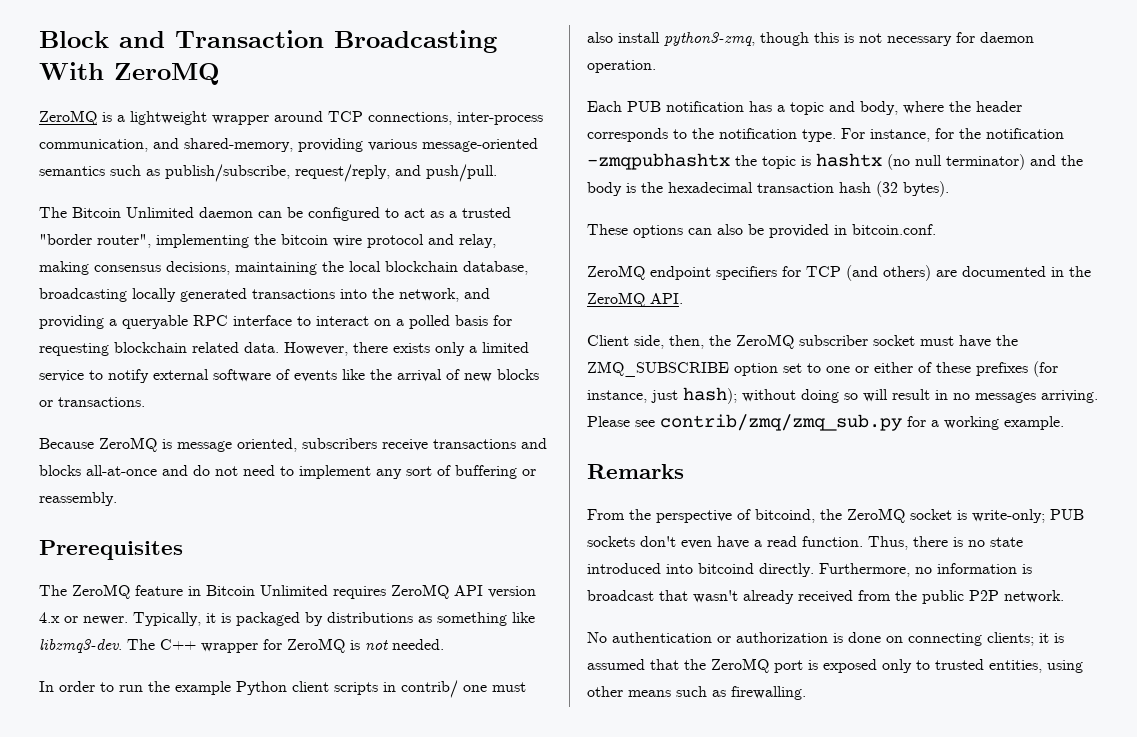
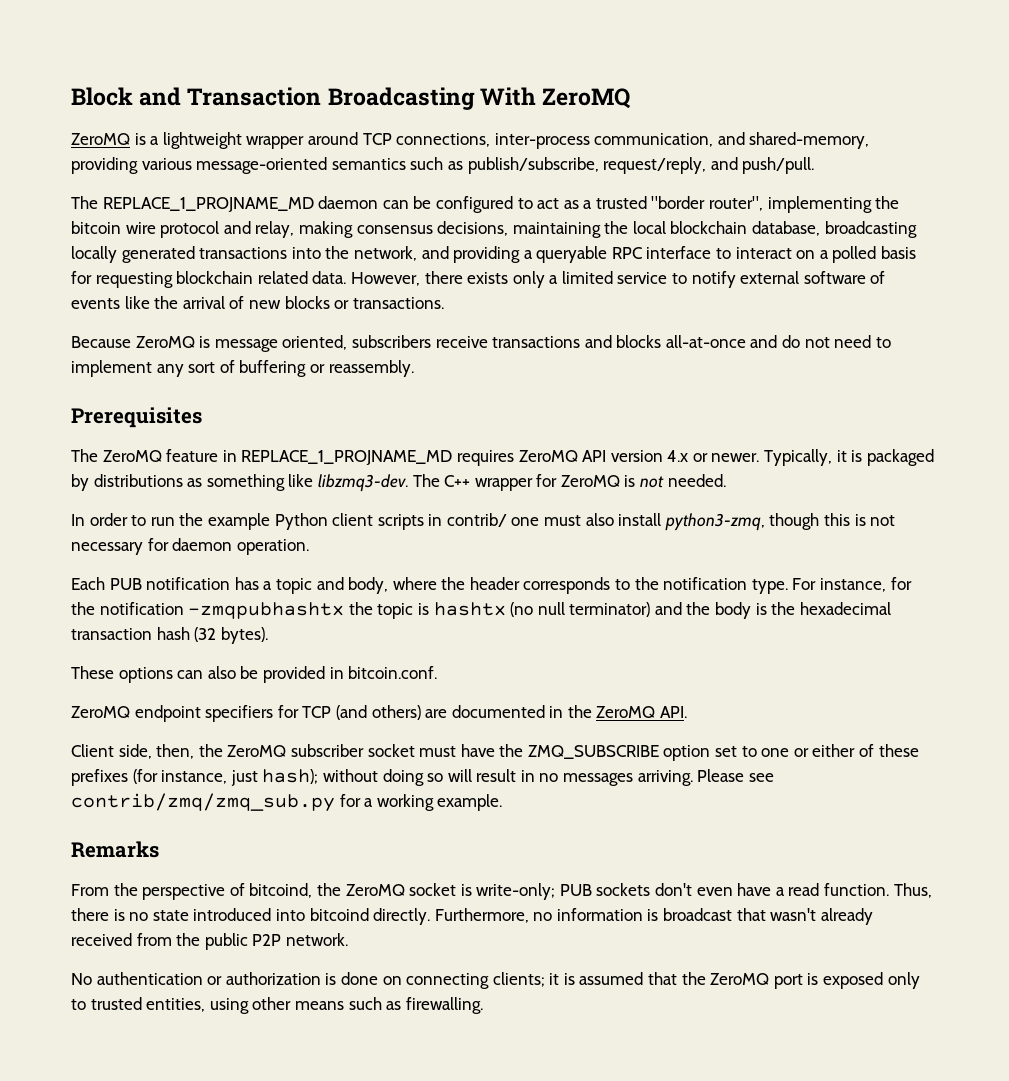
- The Bitcoin Unlimited daemon can be configured to act as a trusted "border router", implementing the bitcoin wire protocol and relay, making consensus decisions, maintaining the local blockchain database, broadcasting locally generated transactions into the network, and providing a queryable RPC interface to interact on a polled basis for requesting blockchain related data.
+ The REPLACE_1_PROJNAME_MD daemon can be configured to act as a trusted "border router", implementing the bitcoin wire protocol and relay, making consensus decisions, maintaining the local blockchain database, broadcasting locally generated transactions into the network, and providing a queryable RPC interface to interact on a polled basis for requesting blockchain related data.
- The ZeroMQ feature in Bitcoin Unlimited requires ZeroMQ API version 4.x or newer.
+ The ZeroMQ feature in REPLACE_1_PROJNAME_MD requires ZeroMQ API version 4.x or newer.

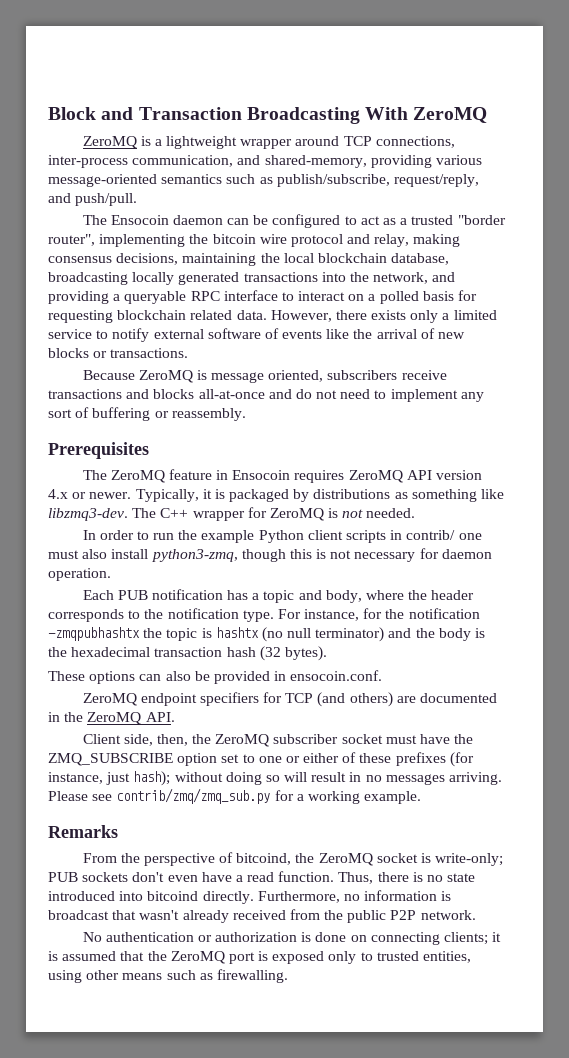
- The REPLACE_1_PROJNAME_MD daemon can be configured to act as a trusted "border router", implementing the bitcoin wire protocol and relay, making consensus decisions, maintaining the local blockchain database, broadcasting locally generated transactions into the network, and providing a queryable RPC interface to interact on a polled basis for requesting blockchain related data.
+ The Ensocoin daemon can be configured to act as a trusted "border router", implementing the bitcoin wire protocol and relay, making consensus decisions, maintaining the local blockchain database, broadcasting locally generated transactions into the network, and providing a queryable RPC interface to interact on a polled basis for requesting blockchain related data.
- The ZeroMQ feature in REPLACE_1_PROJNAME_MD requires ZeroMQ API version 4.x or newer.
+ The ZeroMQ feature in Ensocoin requires ZeroMQ API version 4.x or newer.
- These options can also be provided in bitcoin.conf.
+ These options can also be provided in ensocoin.conf.

